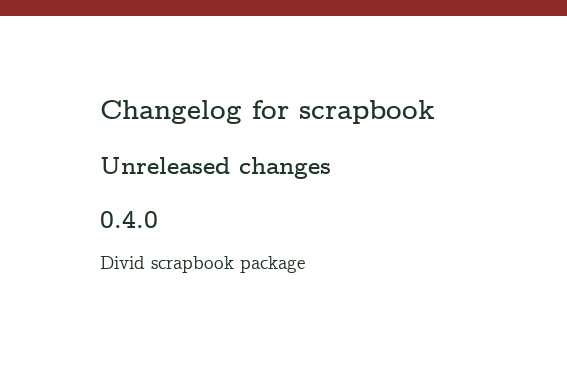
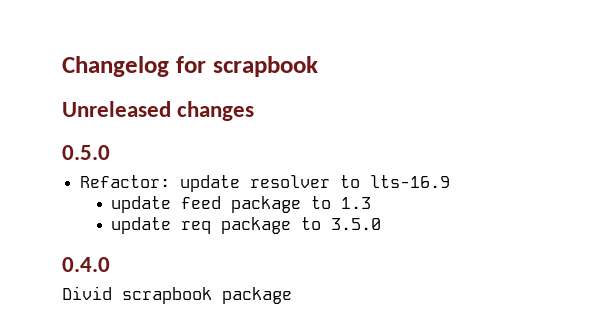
+ 0.5.0
+ Refactor: update resolver to lts-16.9
+ update feed package to 1.3
+ update req package to 3.5.0

